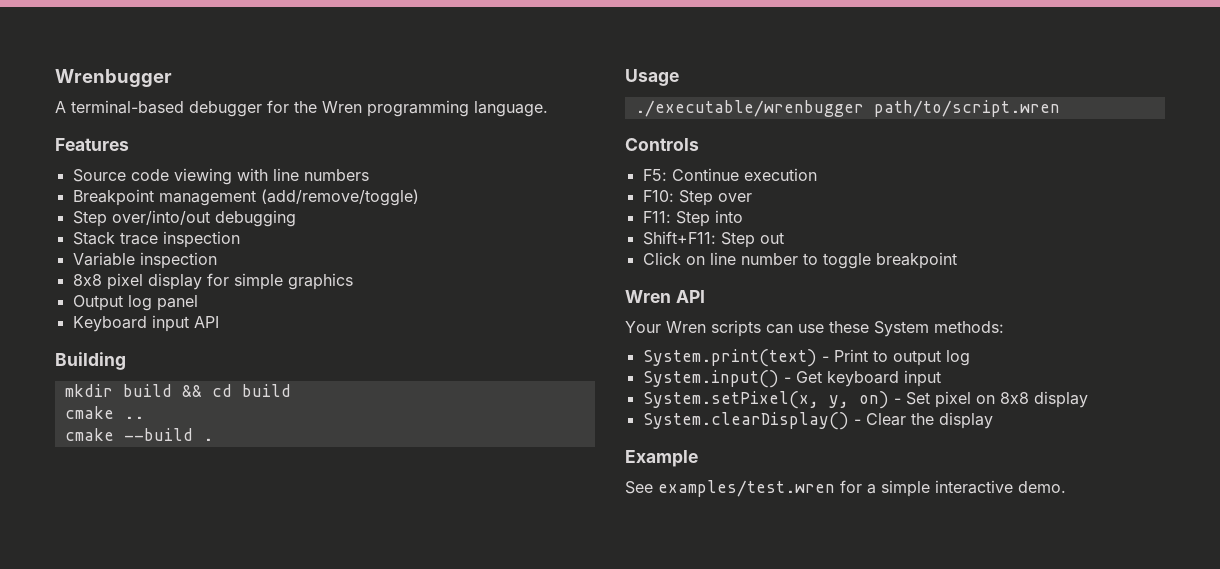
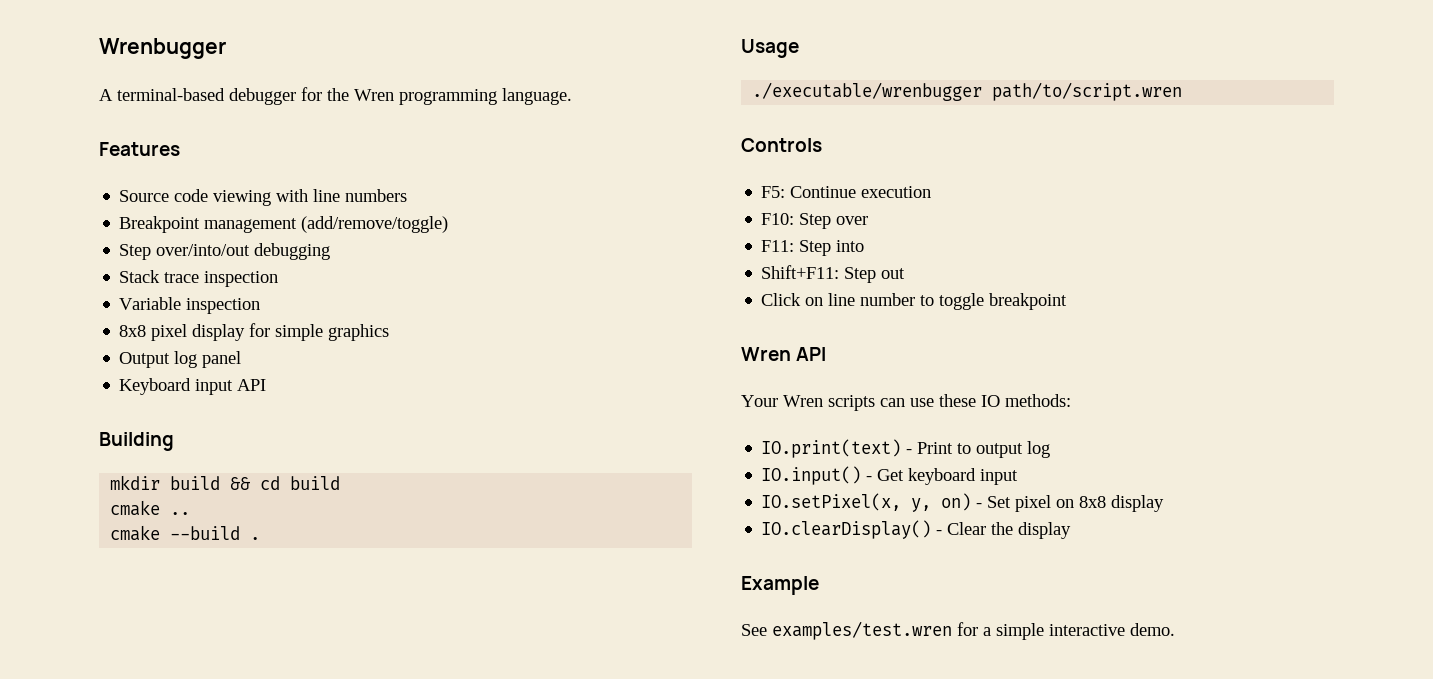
- Your Wren scripts can use these System methods:
+ Your Wren scripts can use these IO methods:
- System.print(text) - Print to output log
+ IO.print(text) - Print to output log
- System.input() - Get keyboard input
+ IO.input() - Get keyboard input
- System.setPixel(x, y, on) - Set pixel on 8x8 display
+ IO.setPixel(x, y, on) - Set pixel on 8x8 display
- System.clearDisplay() - Clear the display
+ IO.clearDisplay() - Clear the display

